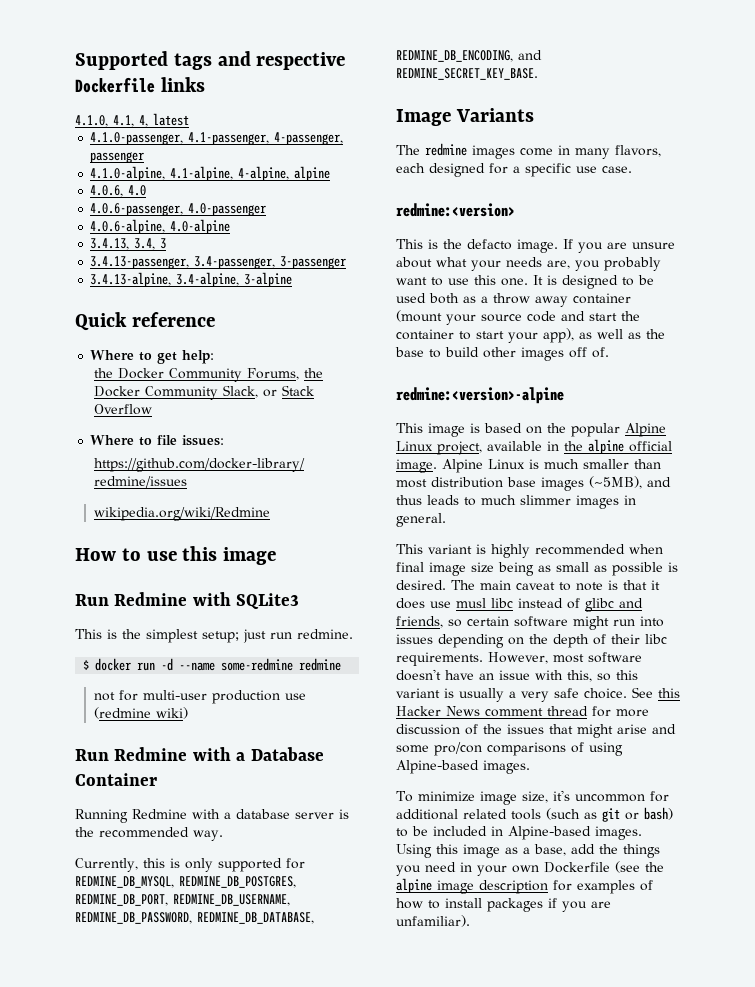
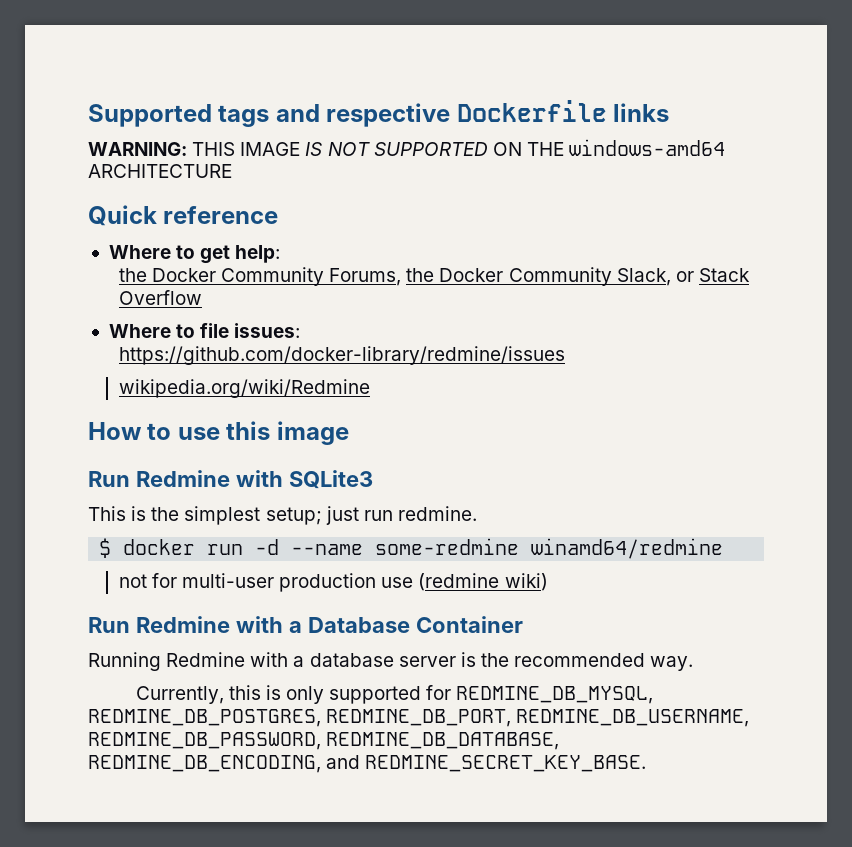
- 4.1.0, 4.1, 4, latest
- 4.1.0-passenger, 4.1-passenger, 4-passenger, passenger
- 4.1.0-alpine, 4.1-alpine, 4-alpine, alpine
- 4.0.6, 4.0
- 4.0.6-passenger, 4.0-passenger
- 4.0.6-alpine, 4.0-alpine
- 3.4.13, 3.4, 3
- 3.4.13-passenger, 3.4-passenger, 3-passenger
- 3.4.13-alpine, 3.4-alpine, 3-alpine
+ WARNING: THIS IMAGE IS NOT SUPPORTED ON THE windows-amd64 ARCHITECTURE
- $ docker run -d --name some-redmine redmine
+ $ docker run -d --name some-redmine winamd64/redmine
- Image Variants
- The redmine images come in many flavors, each designed for a specific use case.
- redmine:<version>
- This is the defacto image. If you are unsure about what your needs are, you probably want to use this one. It is designed to be used both as a throw away container (mount your source code and start the container to start your app), as well as the base to build other images off of.
- redmine:<version>-alpine
- This image is based on the popular Alpine Linux project, available in the alpine official image. Alpine Linux is much smaller than most distribution base images (~5MB), and thus leads to much slimmer images in general.
- This variant is highly recommended when final image size being as small as possible is desired. The main caveat to note is that it does use musl libc instead of glibc and friends, so certain software might run into issues depending on the depth of their libc requirements. However, most software doesn't have an issue with this, so this variant is usually a very safe choice. See this Hacker News comment thread for more discussion of the issues that might arise and some pro/con comparisons of using Alpine-based images.
- To minimize image size, it's uncommon for additional related tools (such as git or bash) to be included in Alpine-based images. Using this image as a base, add the things you need in your own Dockerfile (see the alpine image description for examples of how to install packages if you are unfamiliar).

